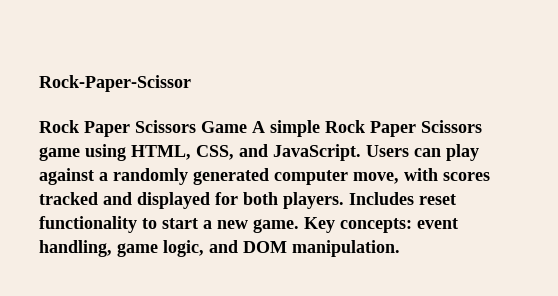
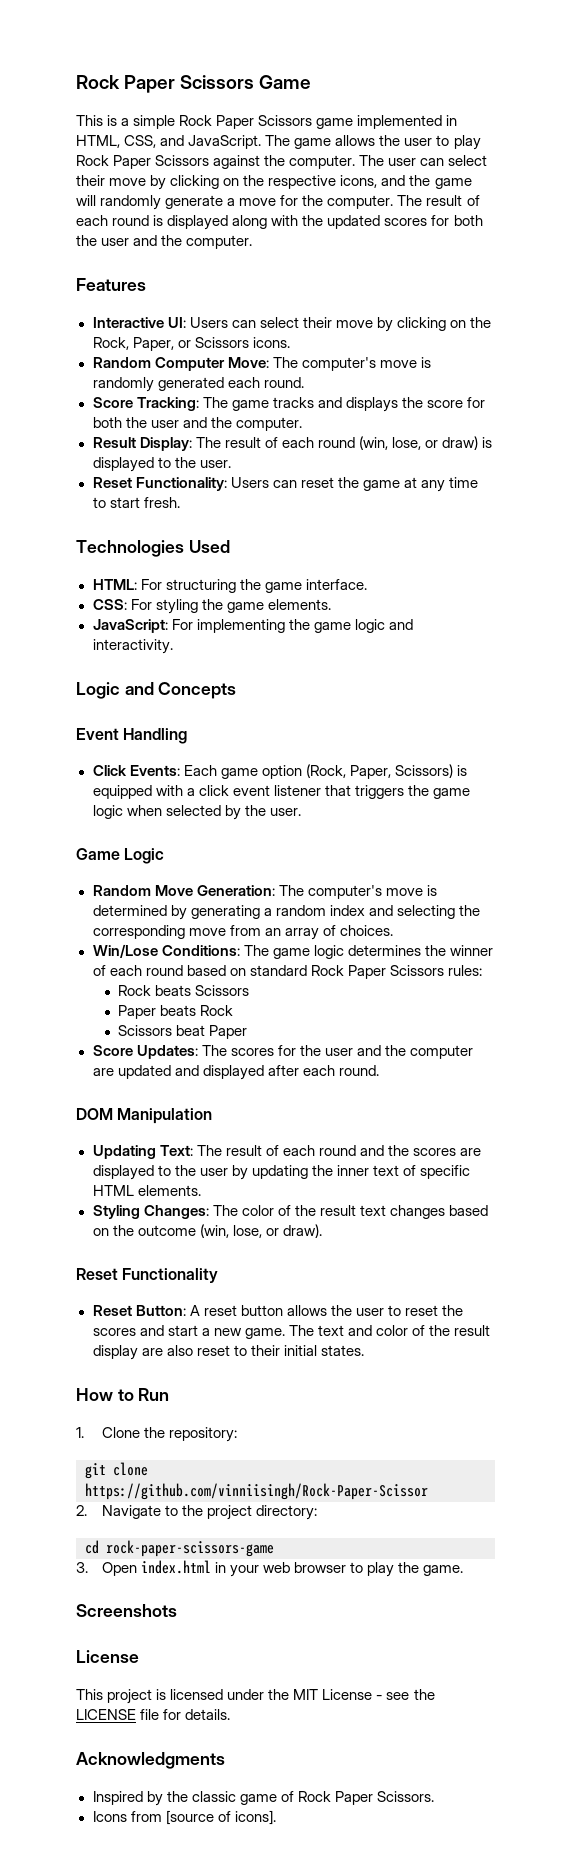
- Rock-Paper-Scissor
- Rock Paper Scissors Game A simple Rock Paper Scissors game using HTML, CSS, and JavaScript.
+ Rock Paper Scissors Game
+ This is a simple Rock Paper Scissors game implemented in HTML, CSS, and JavaScript.
- Users can play against a randomly generated computer move, with scores tracked and displayed for both players. Includes reset functionality to start a new game. Key concepts: event handling, game logic, and DOM manipulation.
+ The game allows the user to play Rock Paper Scissors against the computer. The user can select their move by clicking on the respective icons, and the game will randomly generate a move for the computer. The result of each round is displayed along with the updated scores for both the user and the computer.
+ Features
+ Interactive UI: Users can select their move by clicking on the Rock, Paper, or Scissors icons.
+ Random Computer Move: The computer's move is randomly generated each round.
+ Score Tracking: The game tracks and displays the score for both the user and the computer.
+ Result Display: The result of each round (win, lose, or draw) is displayed to the user.
+ Reset Functionality: Users can reset the game at any time to start fresh.
+ Technologies Used
+ HTML: For structuring the game interface.
+ CSS: For styling the game elements.
+ JavaScript: For implementing the game logic and interactivity.
+ Logic and Concepts
+ Event Handling
+ Click Events: Each game option (Rock, Paper, Scissors) is equipped with a click event listener that triggers the game logic when selected by the user.
+ Game Logic
+ Random Move Generation: The computer's move is determined by generating a random index and selecting the corresponding move from an array of choices.
+ Win/Lose Conditions: The game logic determines the winner of each round based on standard Rock Paper Scissors rules:
+ Rock beats Scissors
+ Paper beats Rock
+ Scissors beat Paper
+ Score Updates: The scores for the user and the computer are updated and displayed after each round.
+ DOM Manipulation
+ Updating Text: The result of each round and the scores are displayed to the user by updating the inner text of specific HTML elements.
+ Styling Changes: The color of the result text changes based on the outcome (win, lose, or draw).
+ Reset Functionality
+ Reset Button: A reset button allows the user to reset the scores and start a new game. The text and color of the result display are also reset to their initial states.
+ How to Run
+ 1. Clone the repository:
+ git clone https://github.com/vinniisingh/Rock-Paper-Scissor
+ 2. Navigate to the project directory:
+ cd rock-paper-scissors-game
+ 3. Open index.html in your web browser to play the game.
+ Screenshots
+ License
+ This project is licensed under the MIT License - see the LICENSE file for details.
+ Acknowledgments
+ Inspired by the classic game of Rock Paper Scissors.
+ Icons from [source of icons].

